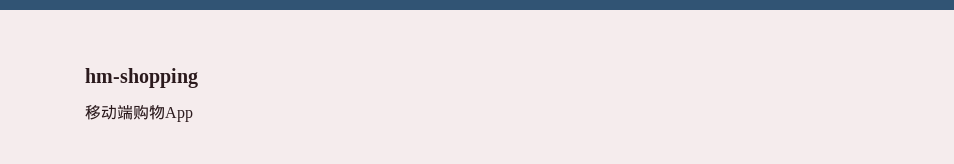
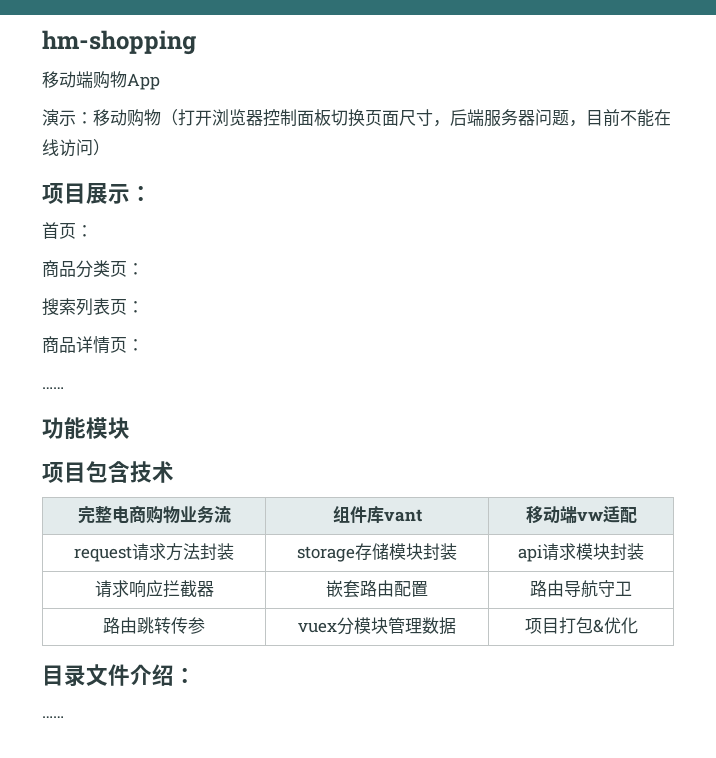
+ 演示：移动购物（打开浏览器控制面板切换页面尺寸，后端服务器问题，目前不能在线访问）
+ 项目展示：
+ 首页：
+ 商品分类页：
+ 搜索列表页：
+ 商品详情页：
+ ……
+ 功能模块
+ 项目包含技术
+ 完整电商购物业务流 | 组件库vant | 移动端vw适配
+ request请求方法封装 | storage存储模块封装 | api请求模块封装
+ 请求响应拦截器 | 嵌套路由配置 | 路由导航守卫
+ 路由跳转传参 | vuex分模块管理数据 | 项目打包&优化
+ 目录文件介绍：
+ ……

